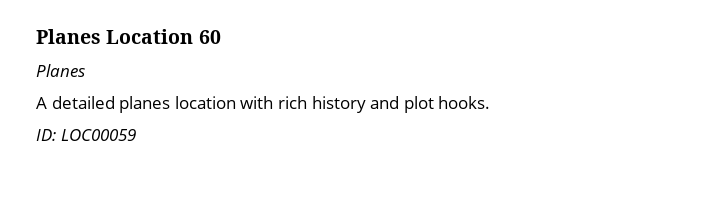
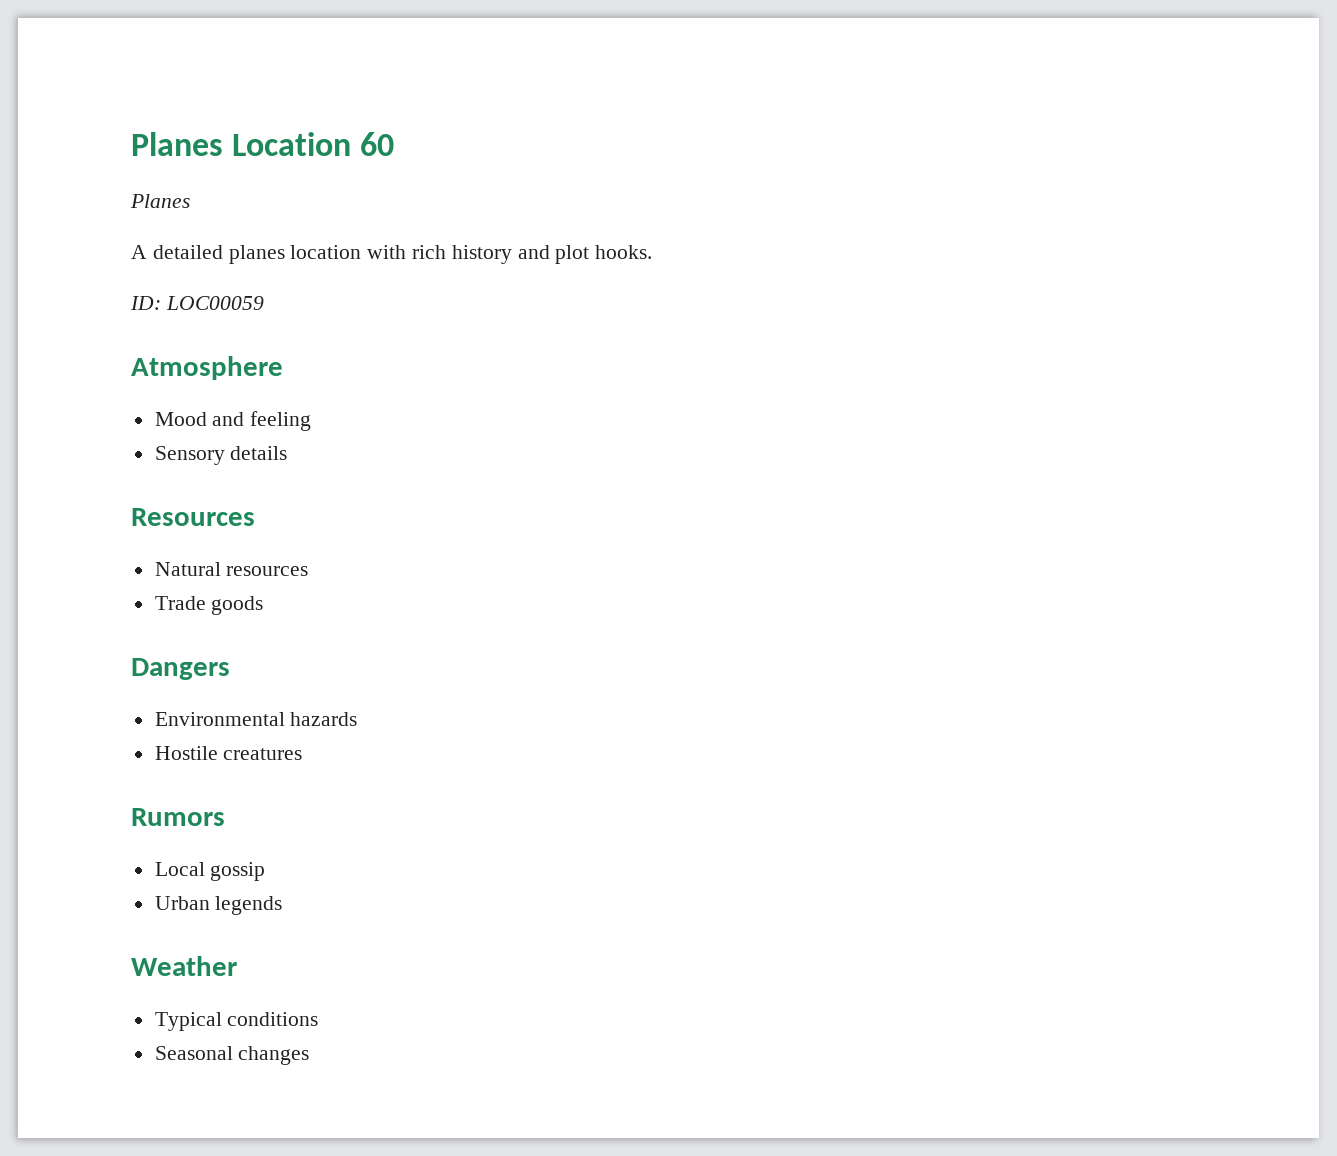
+ Atmosphere
+ Mood and feeling
+ Sensory details
+ Resources
+ Natural resources
+ Trade goods
+ Dangers
+ Environmental hazards
+ Hostile creatures
+ Rumors
+ Local gossip
+ Urban legends
+ Weather
+ Typical conditions
+ Seasonal changes

